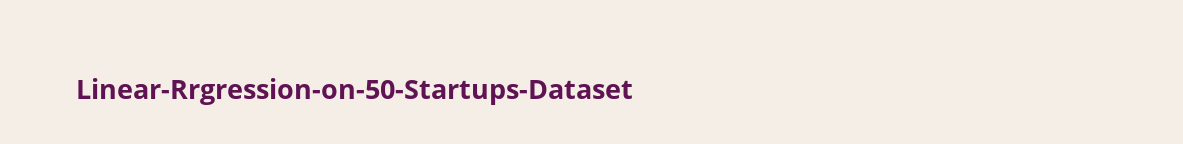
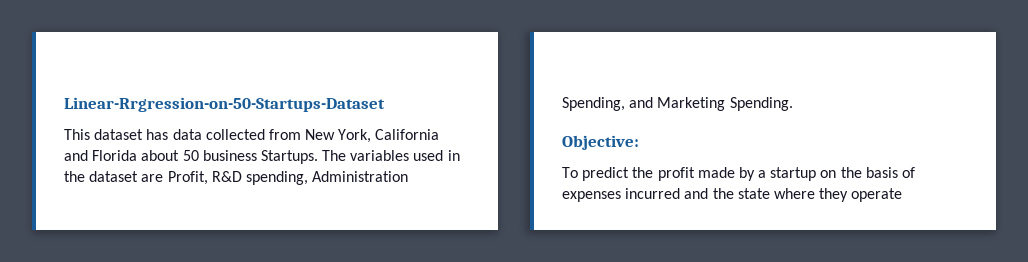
+ This dataset has data collected from New York, California and Florida about 50 business Startups. The variables used in the dataset are Profit, R&D spending, Administration Spending, and Marketing Spending.
+ Objective:
+ To predict the profit made by a startup on the basis of expenses incurred and the state where they operate

